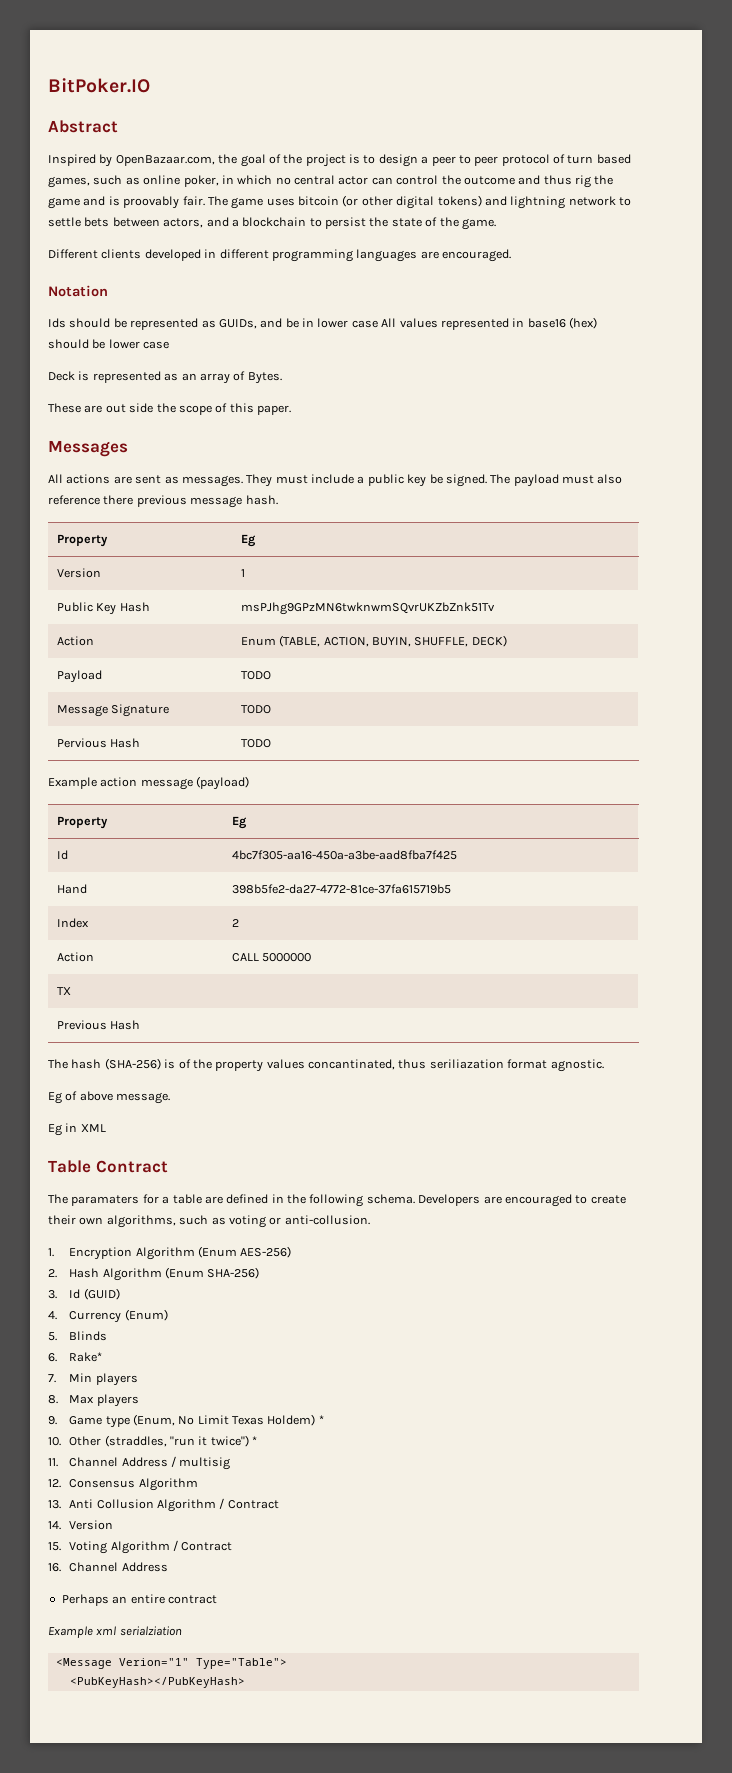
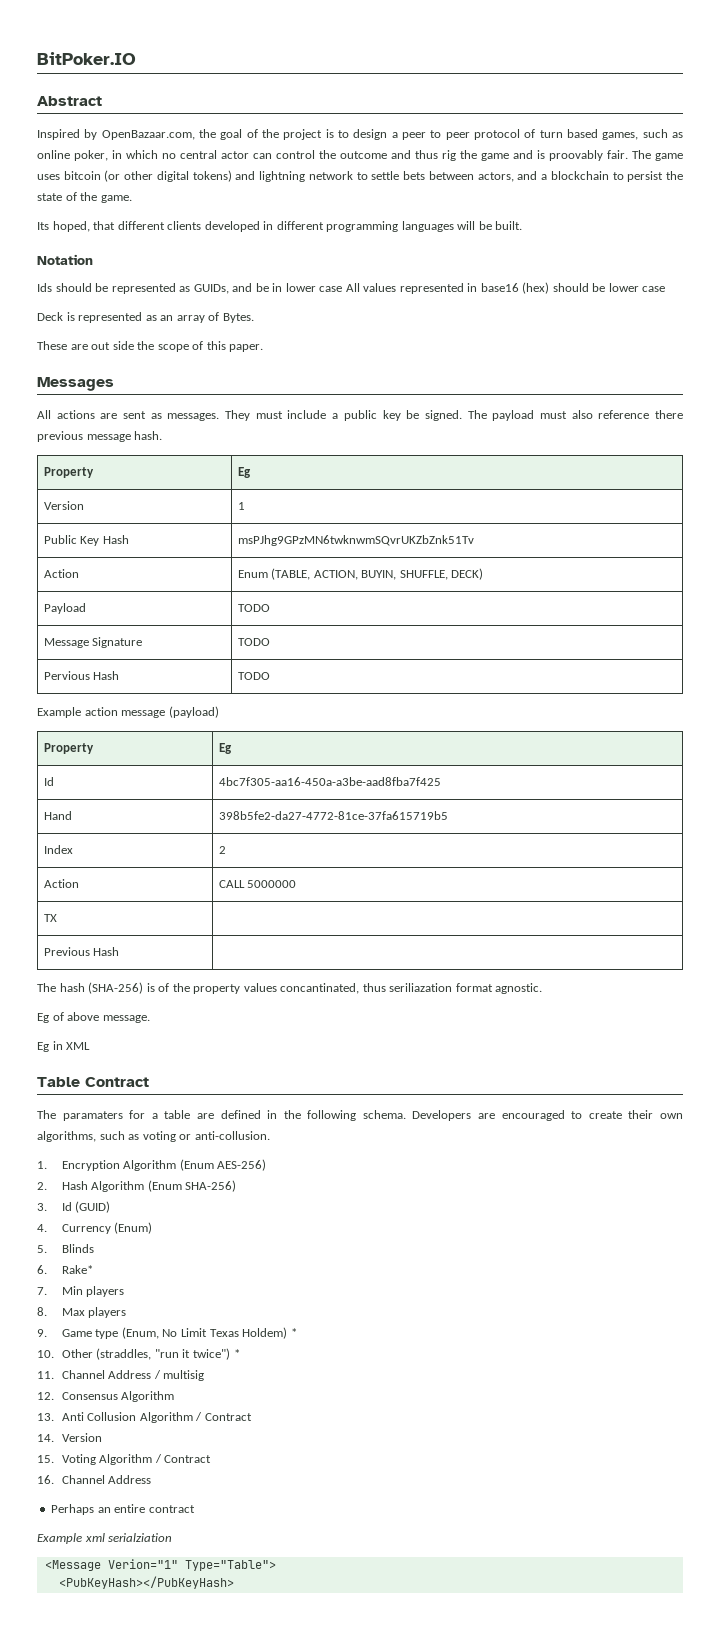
- Different clients developed in different programming languages are encouraged.
+ Its hoped, that different clients developed in different programming languages will be built.

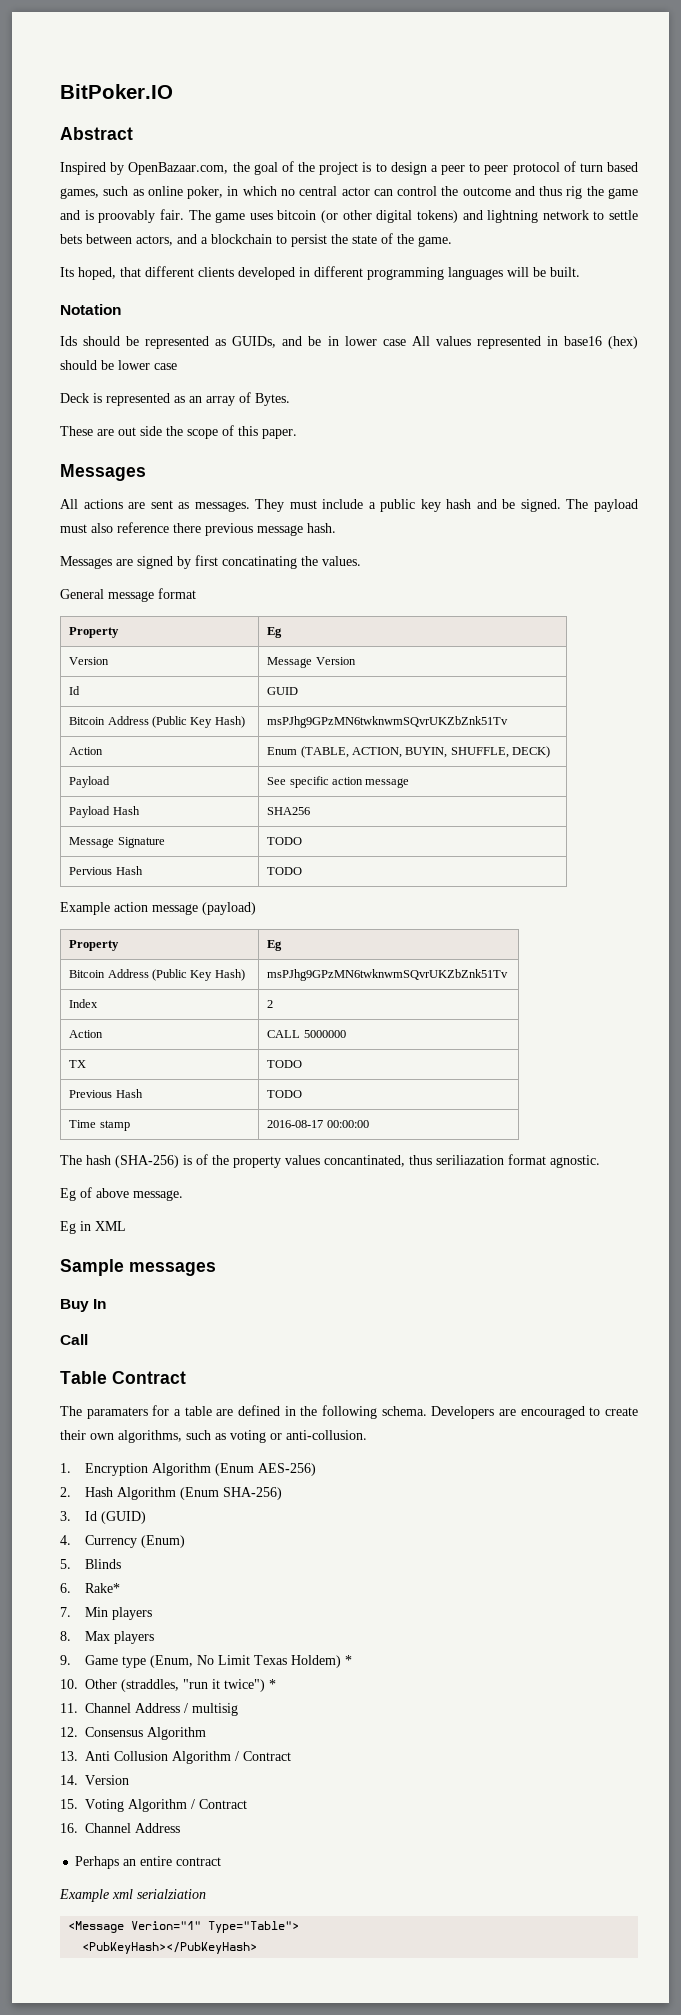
- They must include a public key be signed.
+ They must include a public key hash and be signed.
  The payload must also reference there previous message hash.
+ Messages are signed by first concatinating the values.
+ General message format
  Property | Eg
- Version | 1
- Public Key Hash | msPJhg9GPzMN6twknwmSQvrUKZbZnk51Tv
+ Version | Message Version
+ Id | GUID
+ Bitcoin Address (Public Key Hash) | msPJhg9GPzMN6twknwmSQvrUKZbZnk51Tv
- Payload | TODO
+ Payload | See specific action message
+ Payload Hash | SHA256
  Example action message (payload)
  Property | Eg
- Id | 4bc7f305-aa16-450a-a3be-aad8fba7f425
- Hand | 398b5fe2-da27-4772-81ce-37fa615719b5
+ Bitcoin Address (Public Key Hash) | msPJhg9GPzMN6twknwmSQvrUKZbZnk51Tv
- TX |
+ TX | TODO
- Previous Hash |
+ Previous Hash | TODO
+ Time stamp | 2016-08-17 00:00:00
+ Sample messages
+ Buy In
+ Call

